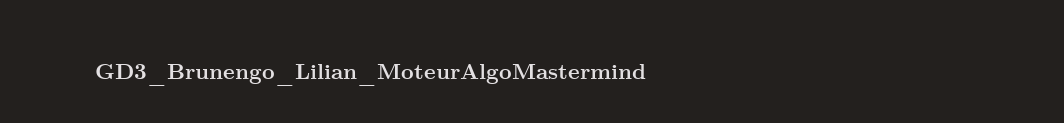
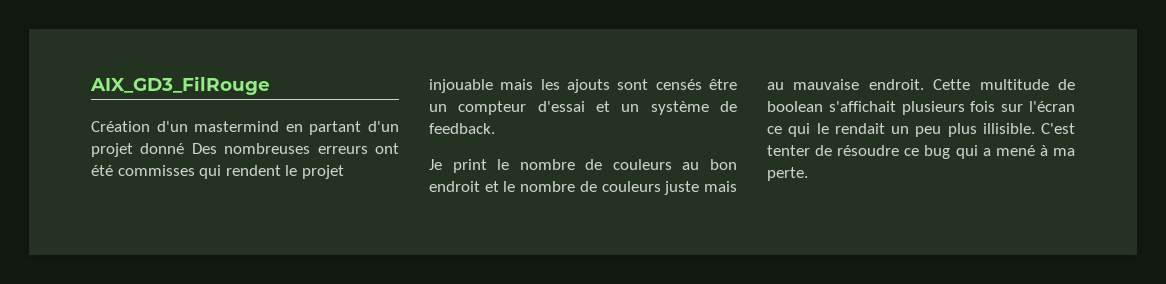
- GD3_Brunengo_Lilian_MoteurAlgoMastermind
+ AIX_GD3_FilRouge
+ Création d'un mastermind en partant d'un projet donné Des nombreuses erreurs ont été commisses qui rendent le projet injouable mais les ajouts sont censés être un compteur d'essai et un système de feedback.
+ Je print le nombre de couleurs au bon endroit et le nombre de couleurs juste mais au mauvaise endroit. Cette multitude de boolean s'affichait plusieurs fois sur l'écran ce qui le rendait un peu plus illisible. C'est tenter de résoudre ce bug qui a mené à ma perte.

